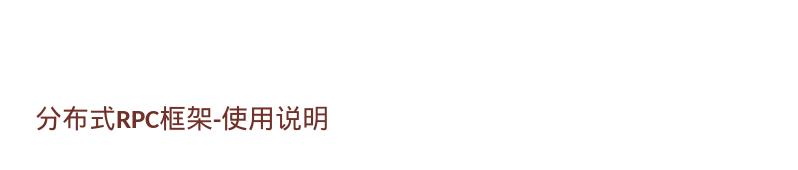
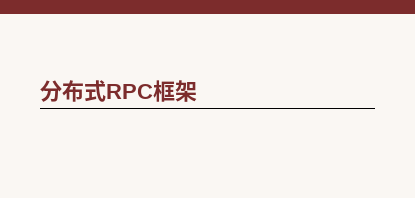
- 分布式RPC框架-使用说明
+ 分布式RPC框架

